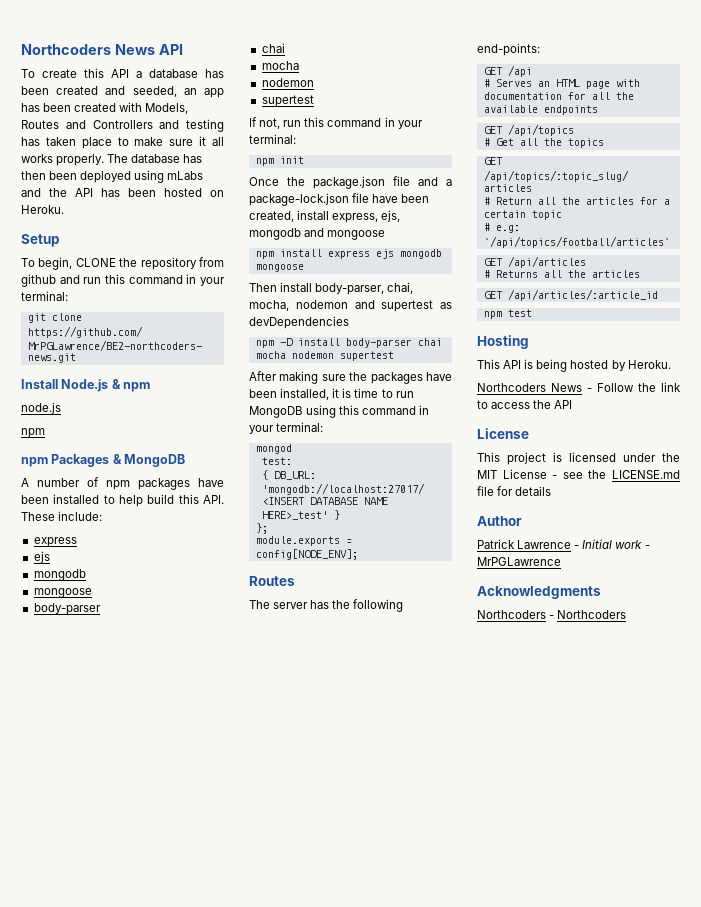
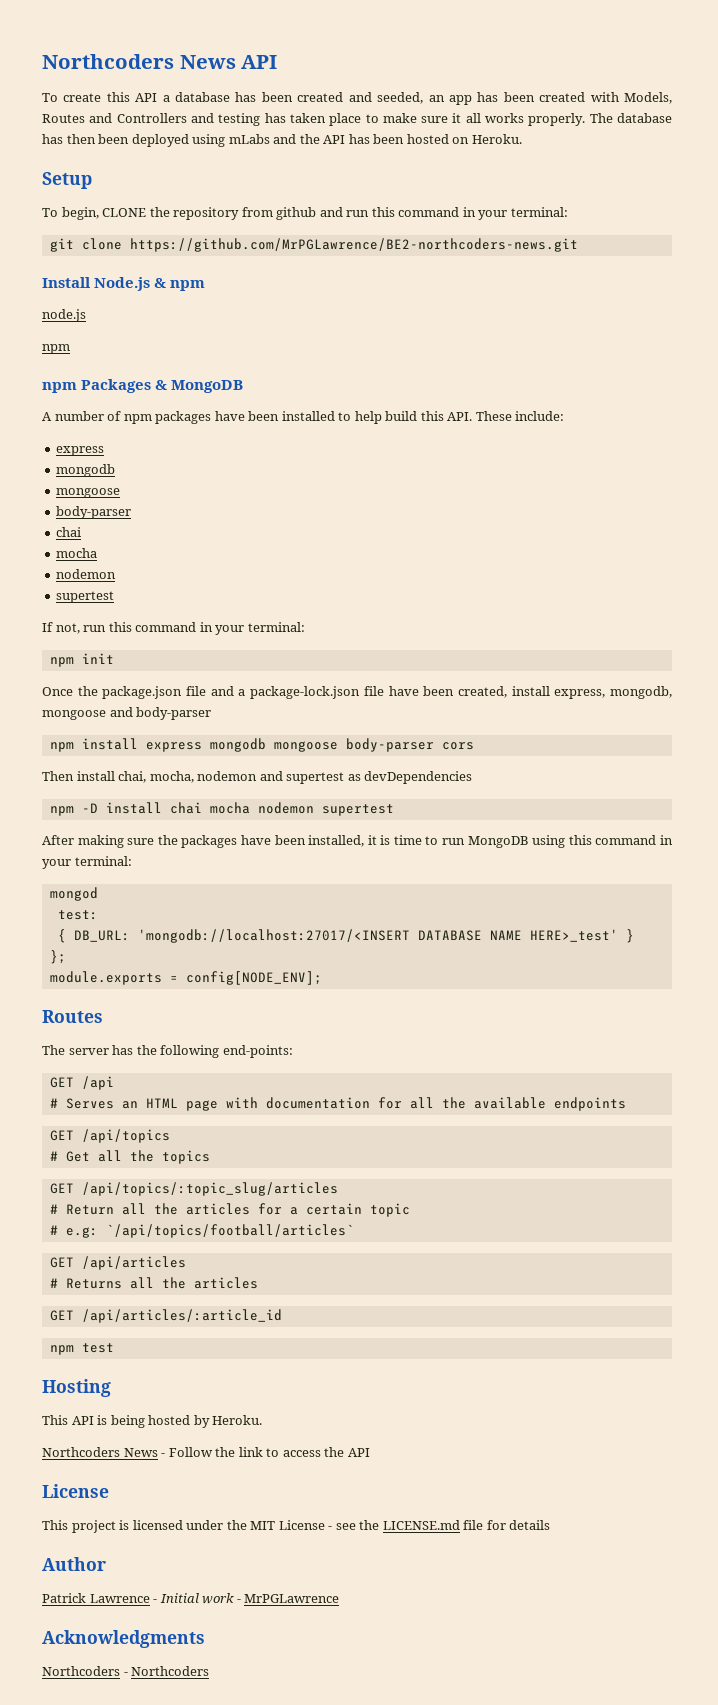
  A number of npm packages have been installed to help build this API. These include:
  express
- ejs
- Once the package.json file and a package-lock.json file have been created, install express, ejs, mongodb and mongoose
+ Once the package.json file and a package-lock.json file have been created, install express, mongodb, mongoose and body-parser
- npm install express ejs mongodb mongoose
+ npm install express mongodb mongoose body-parser cors
- Then install body-parser, chai, mocha, nodemon and supertest as devDependencies
+ Then install chai, mocha, nodemon and supertest as devDependencies
- npm -D install body-parser chai mocha nodemon supertest
+ npm -D install chai mocha nodemon supertest

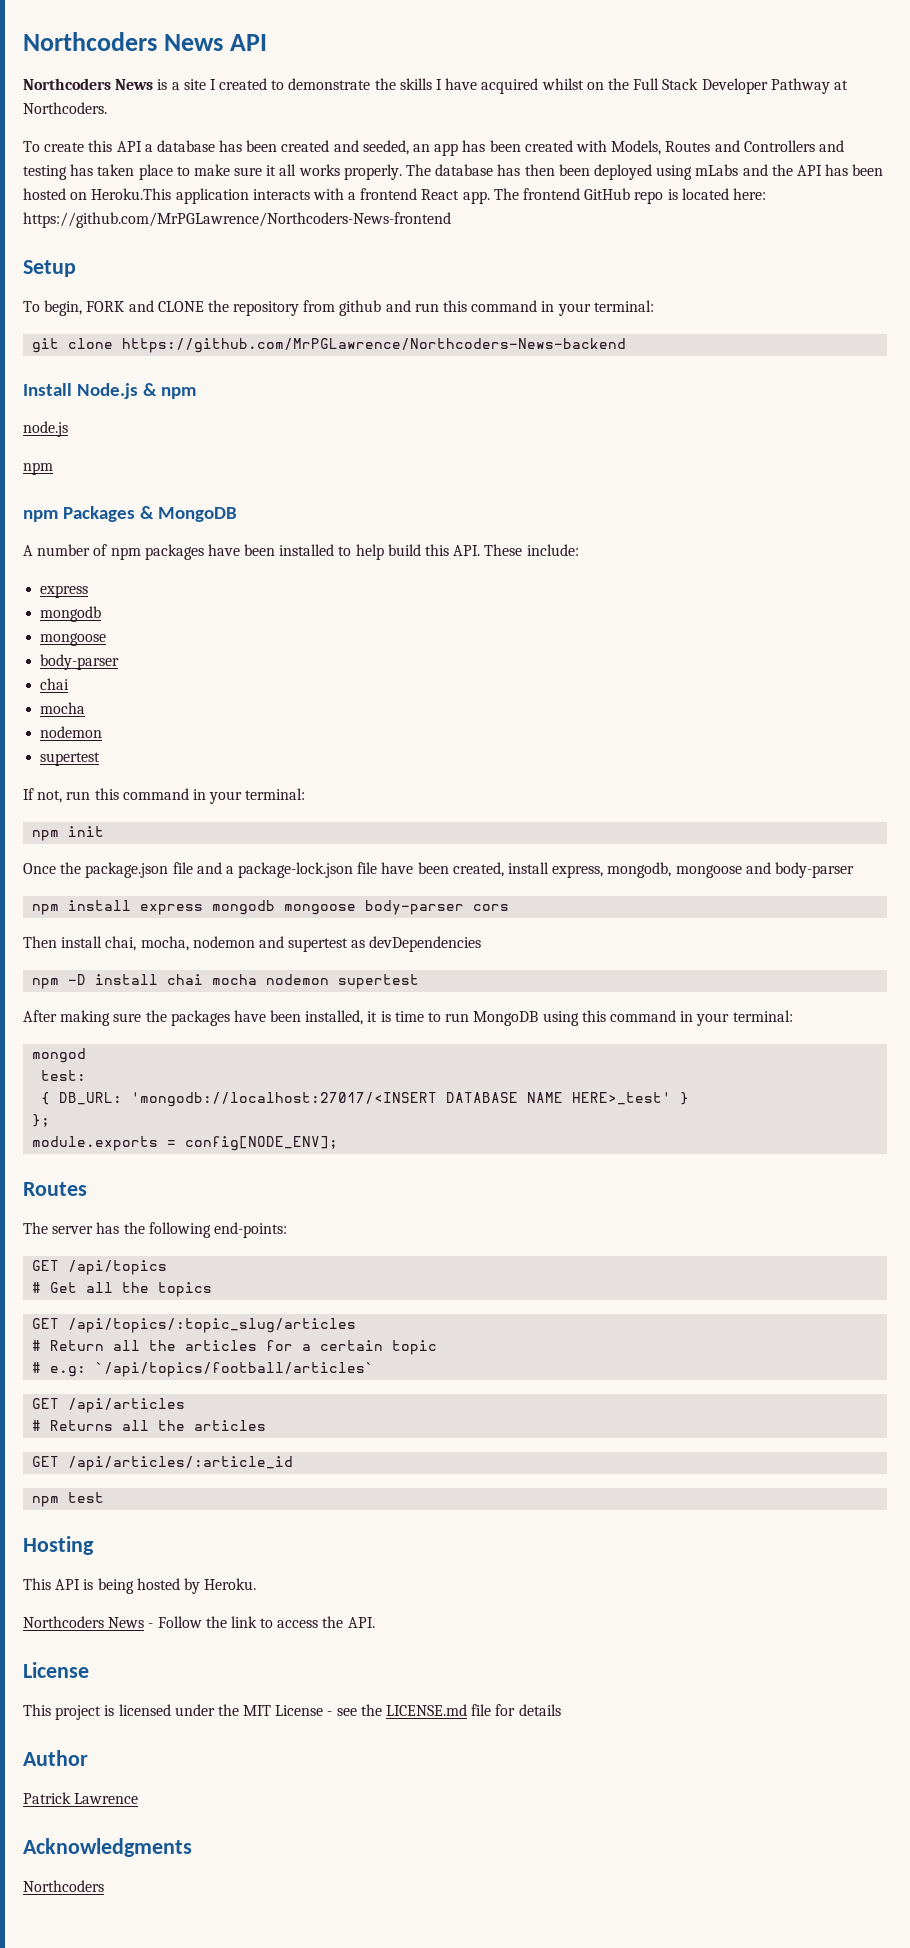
+ Northcoders News is a site I created to demonstrate the skills I have acquired whilst on the Full Stack Developer Pathway at Northcoders.
- The database has then been deployed using mLabs and the API has been hosted on Heroku.
+ The database has then been deployed using mLabs and the API has been hosted on Heroku.This application interacts with a frontend React app. The frontend GitHub repo is located here: https://github.com/MrPGLawrence/Northcoders-News-frontend
- To begin, CLONE the repository from github and run this command in your terminal:
+ To begin, FORK and CLONE the repository from github and run this command in your terminal:
- git clone https://github.com/MrPGLawrence/BE2-northcoders-news.git
+ git clone https://github.com/MrPGLawrence/Northcoders-News-backend
- GET /api
- # Serves an HTML page with documentation for all the available endpoints
- Northcoders News - Follow the link to access the API
+ Northcoders News - Follow the link to access the API.
- Patrick Lawrence - Initial work - MrPGLawrence
+ Patrick Lawrence
  Acknowledgments
- Northcoders - Northcoders
+ Northcoders

